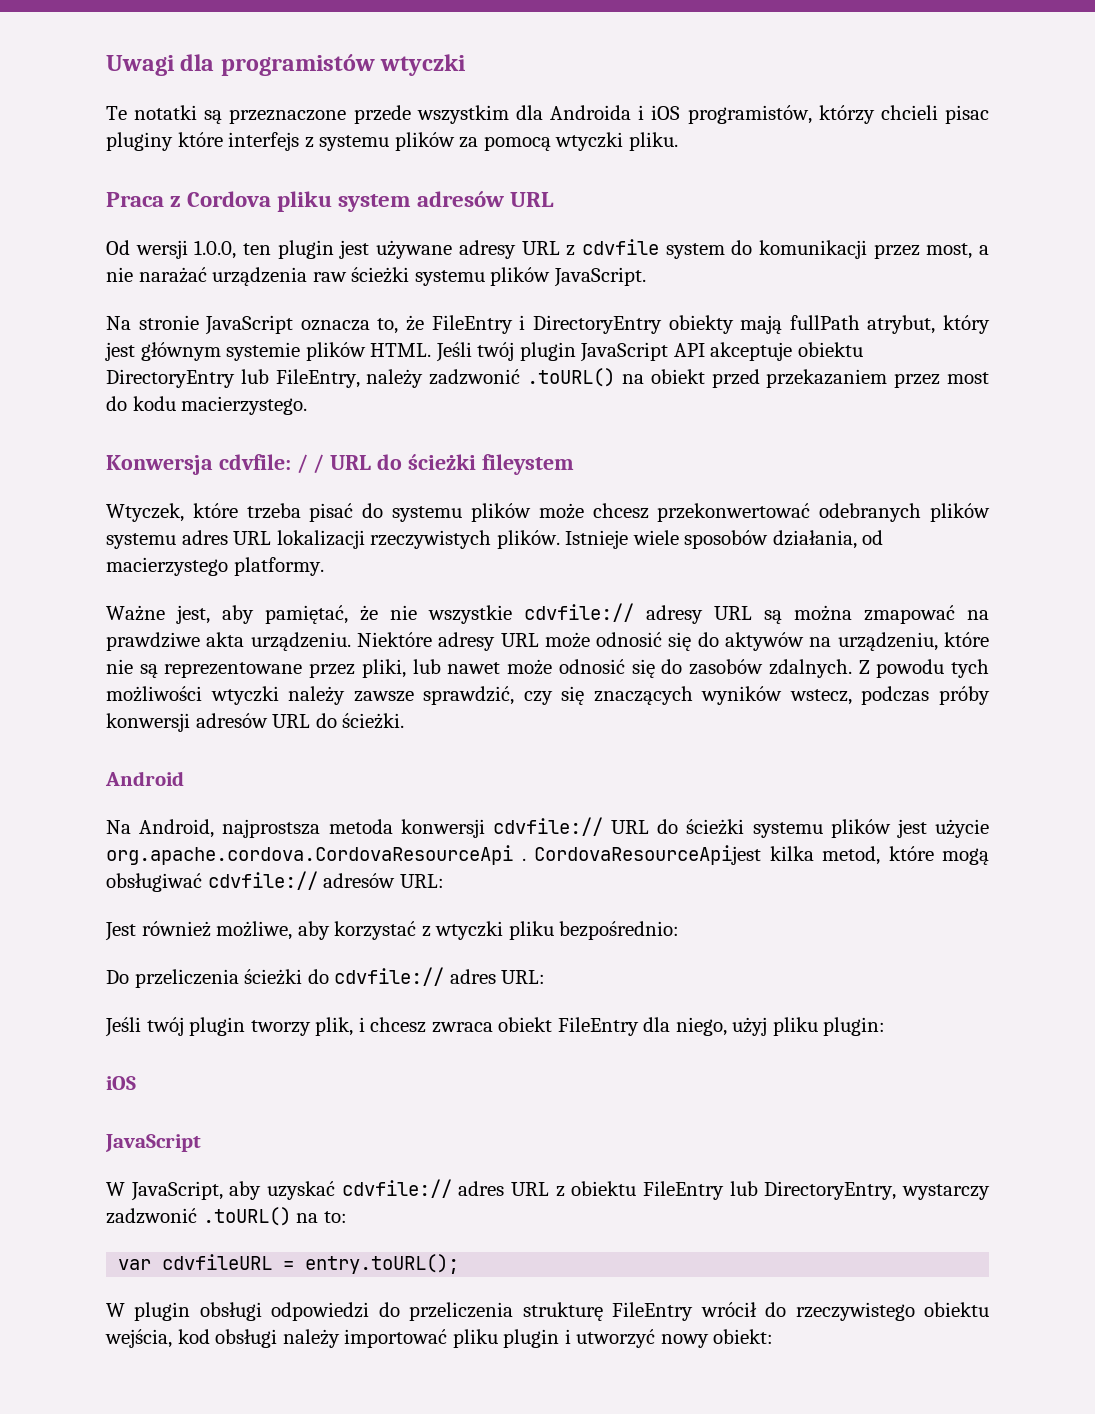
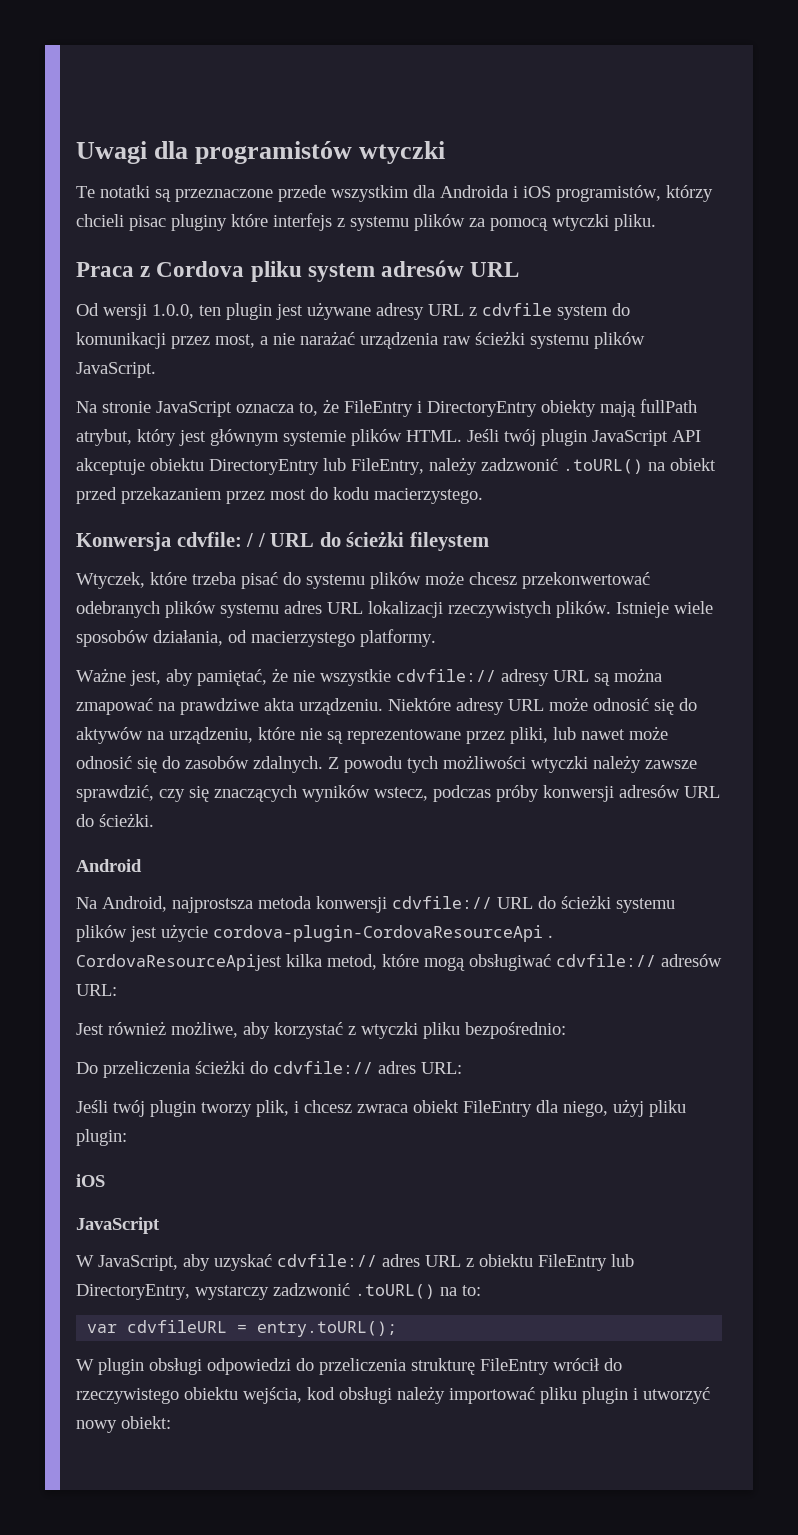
- Na Android, najprostsza metoda konwersji cdvfile:// URL do ścieżki systemu plików jest użycie org.apache.cordova.CordovaResourceApi .
+ Na Android, najprostsza metoda konwersji cdvfile:// URL do ścieżki systemu plików jest użycie cordova-plugin-CordovaResourceApi .

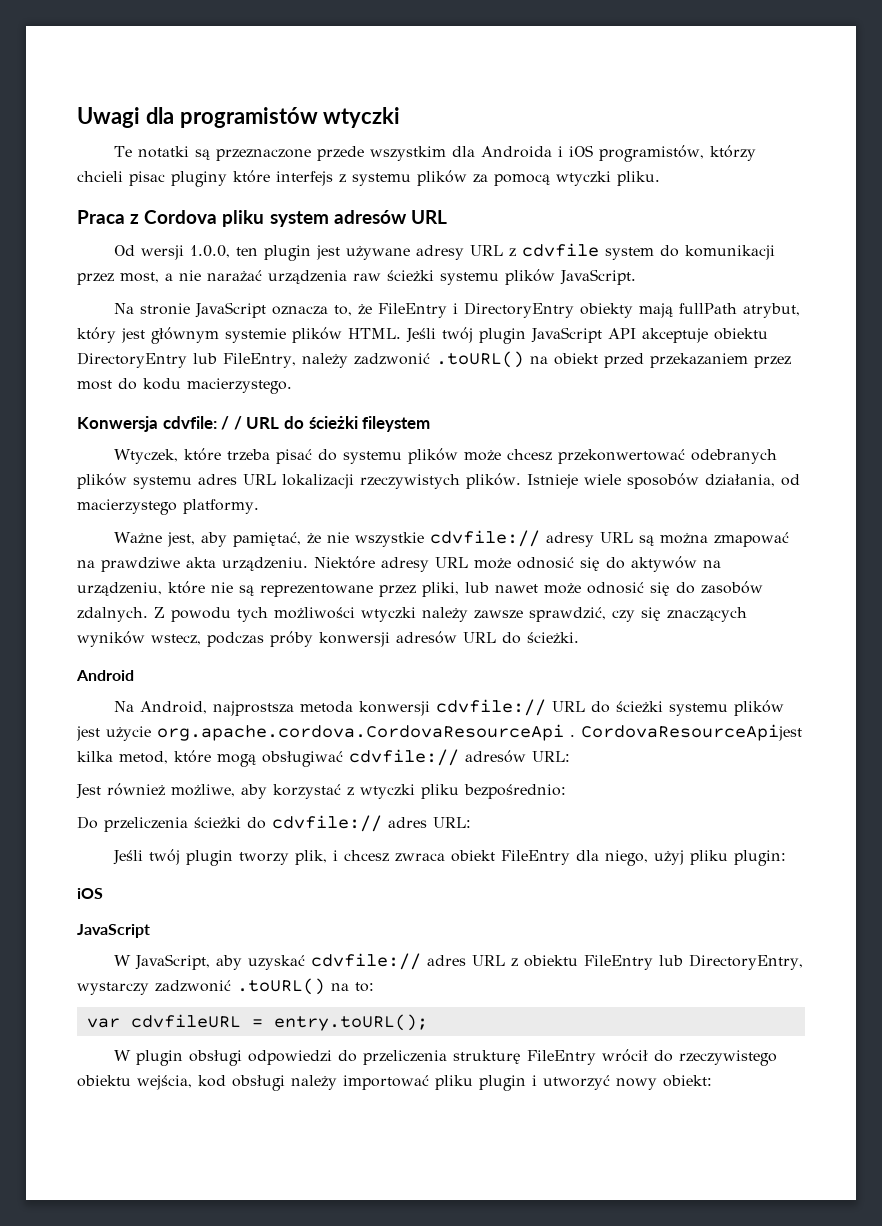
- Na Android, najprostsza metoda konwersji cdvfile:// URL do ścieżki systemu plików jest użycie cordova-plugin-CordovaResourceApi .
+ Na Android, najprostsza metoda konwersji cdvfile:// URL do ścieżki systemu plików jest użycie org.apache.cordova.CordovaResourceApi .

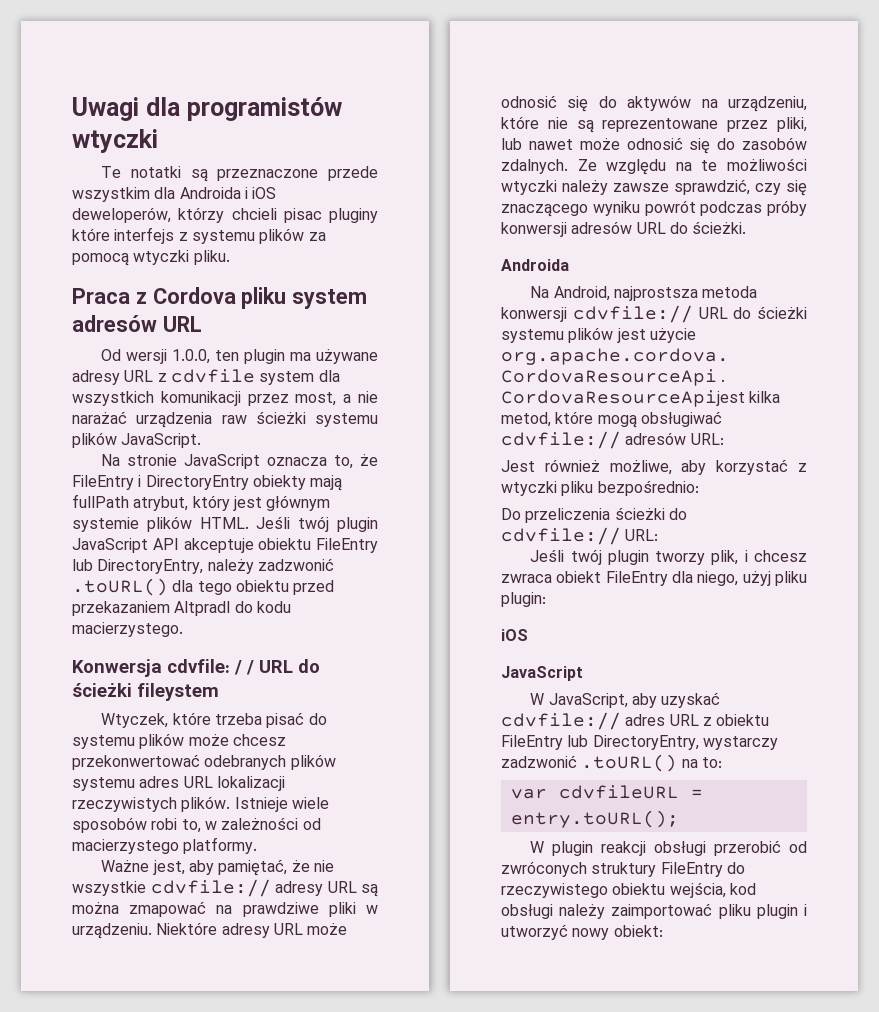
- Te notatki są przeznaczone przede wszystkim dla Androida i iOS programistów, którzy chcieli pisac pluginy które interfejs z systemu plików za pomocą wtyczki pliku.
+ Te notatki są przeznaczone przede wszystkim dla Androida i iOS deweloperów, którzy chcieli pisac pluginy które interfejs z systemu plików za pomocą wtyczki pliku.
- Od wersji 1.0.0, ten plugin jest używane adresy URL z cdvfile system do komunikacji przez most, a nie narażać urządzenia raw ścieżki systemu plików JavaScript.
+ Od wersji 1.0.0, ten plugin ma używane adresy URL z cdvfile system dla wszystkich komunikacji przez most, a nie narażać urządzenia raw ścieżki systemu plików JavaScript.
- Jeśli twój plugin JavaScript API akceptuje obiektu DirectoryEntry lub FileEntry, należy zadzwonić .toURL() na obiekt przed przekazaniem przez most do kodu macierzystego.
+ Jeśli twój plugin JavaScript API akceptuje obiektu FileEntry lub DirectoryEntry, należy zadzwonić .toURL() dla tego obiektu przed przekazaniem Altpradl do kodu macierzystego.
- Istnieje wiele sposobów działania, od macierzystego platformy.
+ Istnieje wiele sposobów robi to, w zależności od macierzystego platformy.
- Ważne jest, aby pamiętać, że nie wszystkie cdvfile:// adresy URL są można zmapować na prawdziwe akta urządzeniu.
+ Ważne jest, aby pamiętać, że nie wszystkie cdvfile:// adresy URL są można zmapować na prawdziwe pliki w urządzeniu.
- Z powodu tych możliwości wtyczki należy zawsze sprawdzić, czy się znaczących wyników wstecz, podczas próby konwersji adresów URL do ścieżki.
- Android
+ Ze względu na te możliwości wtyczki należy zawsze sprawdzić, czy się znaczącego wyniku powrót podczas próby konwersji adresów URL do ścieżki.
+ Androida
- Do przeliczenia ścieżki do cdvfile:// adres URL:
+ Do przeliczenia ścieżki do cdvfile:// URL:
- W plugin obsługi odpowiedzi do przeliczenia strukturę FileEntry wrócił do rzeczywistego obiektu wejścia, kod obsługi należy importować pliku plugin i utworzyć nowy obiekt:
+ W plugin reakcji obsługi przerobić od zwróconych struktury FileEntry do rzeczywistego obiektu wejścia, kod obsługi należy zaimportować pliku plugin i utworzyć nowy obiekt:

